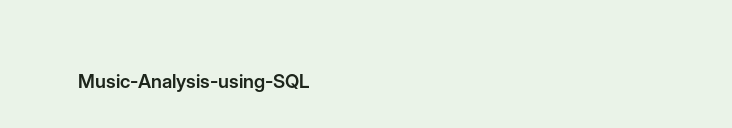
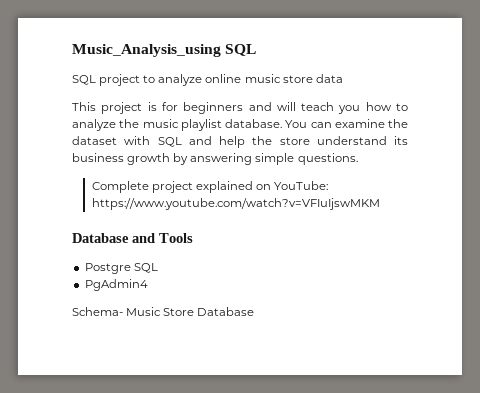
- Music-Analysis-using-SQL
+ Music_Analysis_using SQL
+ SQL project to analyze online music store data
+ This project is for beginners and will teach you how to analyze the music playlist database. You can examine the dataset with SQL and help the store understand its business growth by answering simple questions.
+ Complete project explained on YouTube: https://www.youtube.com/watch?v=VFIuIjswMKM
+ Database and Tools
+ Postgre SQL
+ PgAdmin4
+ Schema- Music Store Database

